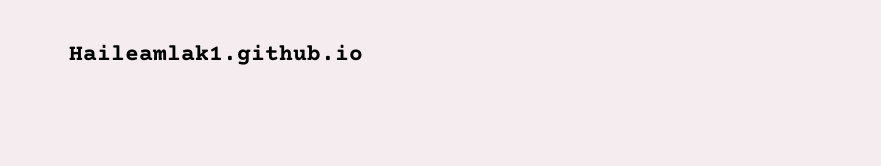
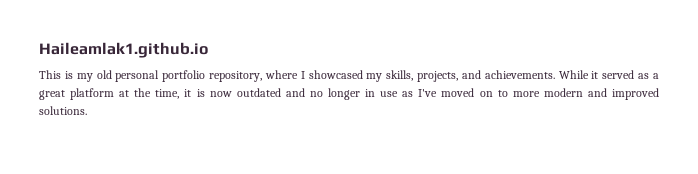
+ This is my old personal portfolio repository, where I showcased my skills, projects, and achievements. While it served as a great platform at the time, it is now outdated and no longer in use as I've moved on to more modern and improved solutions.

